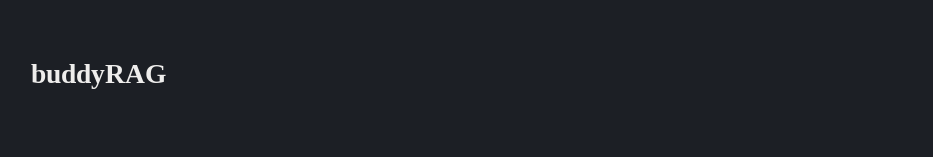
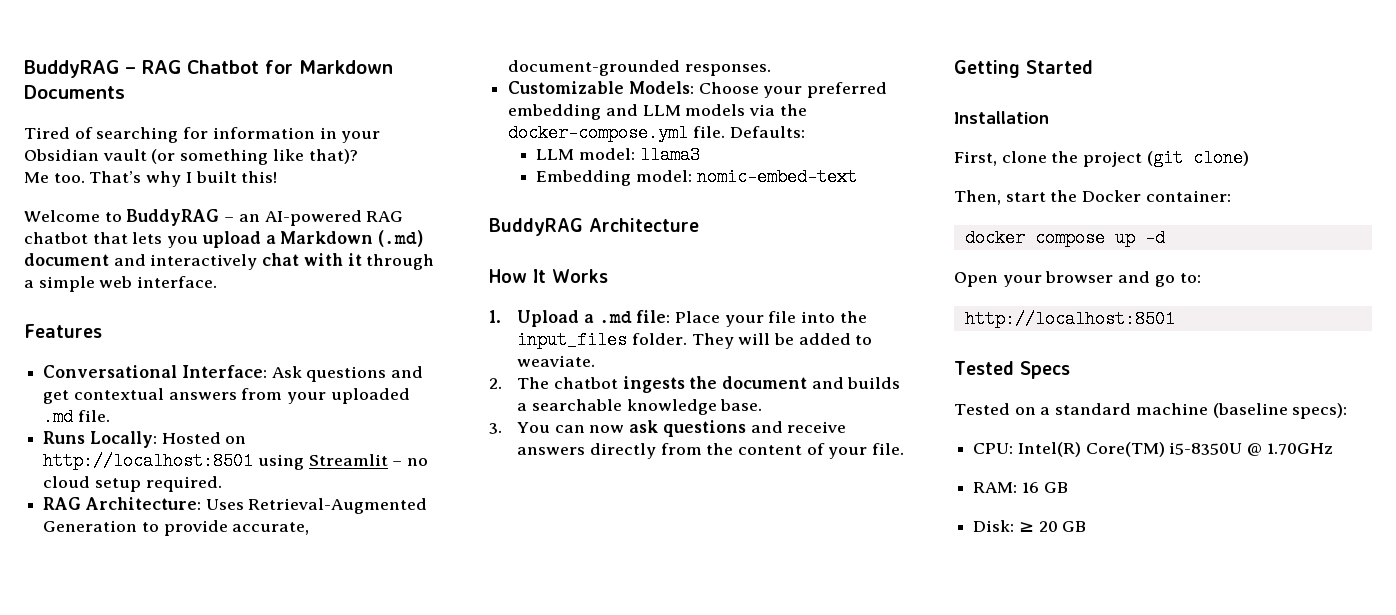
- buddyRAG
+ BuddyRAG – RAG Chatbot for Markdown Documents
+ Tired of searching for information in your Obsidian vault (or something like that)?
+ Me too. That’s why I built this!
+ Welcome to BuddyRAG – an AI-powered RAG chatbot that lets you upload a Markdown (.md) document and interactively chat with it through a simple web interface.
+ Features
+ Conversational Interface: Ask questions and get contextual answers from your uploaded .md file.
+ Runs Locally: Hosted on http://localhost:8501 using Streamlit – no cloud setup required.
+ RAG Architecture: Uses Retrieval-Augmented Generation to provide accurate, document-grounded responses.
+ Customizable Models: Choose your preferred embedding and LLM models via the docker-compose.yml file. Defaults:
+ LLM model: llama3
+ Embedding model: nomic-embed-text
+ BuddyRAG Architecture
+ How It Works
+ 1. Upload a .md file: Place your file into the input_files folder. They will be added to weaviate.
+ 2. The chatbot ingests the document and builds a searchable knowledge base.
+ 3. You can now ask questions and receive answers directly from the content of your file.
+ Getting Started
+ Installation
+ First, clone the project (git clone)
+ Then, start the Docker container:
+ docker compose up -d
+ Open your browser and go to:
+ http://localhost:8501
+ Tested Specs
+ Tested on a standard machine (baseline specs):
+ CPU: Intel(R) Core(TM) i5-8350U @ 1.70GHz
+ RAM: 16 GB
+ Disk: ≥ 20 GB

